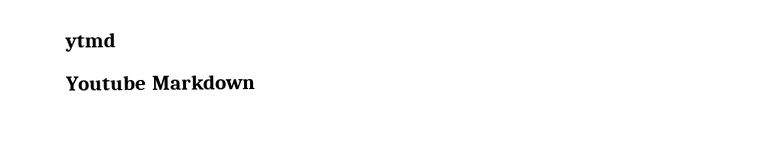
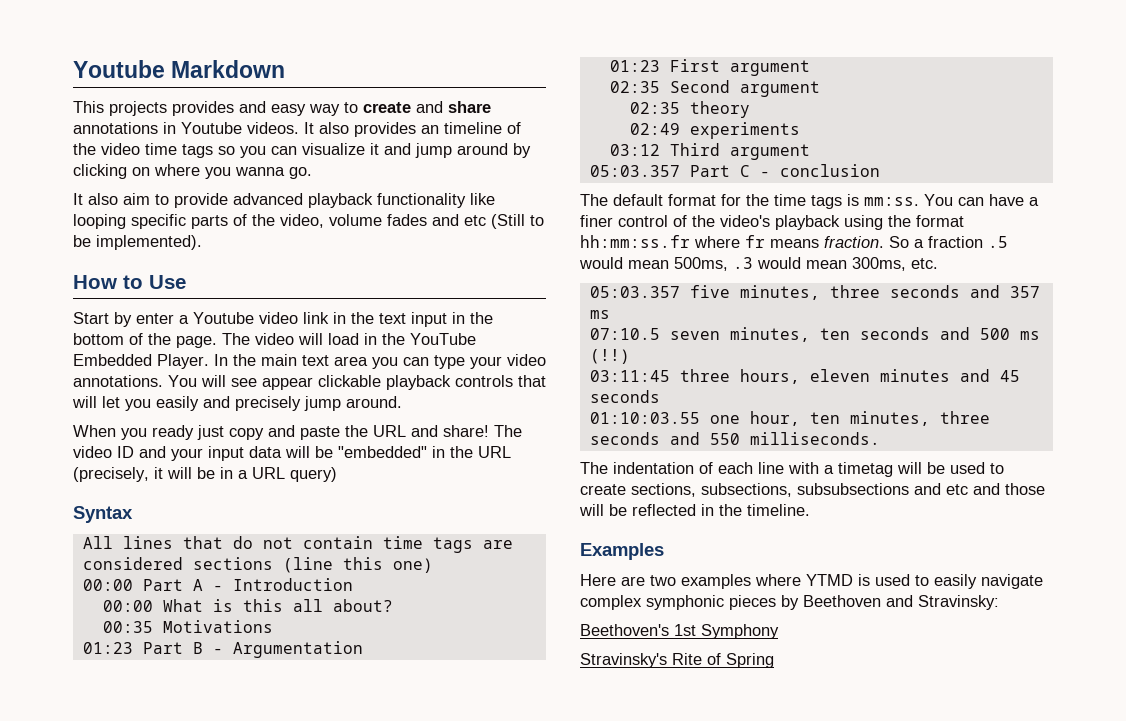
- ytmd
+ This projects provides and easy way to create and share annotations in Youtube videos. It also provides an timeline of the video time tags so you can visualize it and jump around by clicking on where you wanna go.
+ It also aim to provide advanced playback functionality like looping specific parts of the video, volume fades and etc (Still to be implemented).
+ How to Use
+ Start by enter a Youtube video link in the text input in the bottom of the page. The video will load in the YouTube Embedded Player. In the main text area you can type your video annotations. You will see appear clickable playback controls that will let you easily and precisely jump around.
+ When you ready just copy and paste the URL and share! The video ID and your input data will be "embedded" in the URL (precisely, it will be in a URL query)
+ Syntax
+ All lines that do not contain time tags are considered sections (line this one)
+ 00:00 Part A - Introduction
+ 00:00 What is this all about?
+ 00:35 Motivations
+ 01:23 Part B - Argumentation
+ 01:23 First argument
+ 02:35 Second argument
+ 02:35 theory
+ 02:49 experiments
+ 03:12 Third argument
+ 05:03.357 Part C - conclusion
+ The default format for the time tags is mm:ss. You can have a finer control of the video's playback using the format hh:mm:ss.fr where fr means fraction. So a fraction .5 would mean 500ms, .3 would mean 300ms, etc.
+ 05:03.357 five minutes, three seconds and 357 ms
+ 07:10.5 seven minutes, ten seconds and 500 ms (!!)
+ 03:11:45 three hours, eleven minutes and 45 seconds
+ 01:10:03.55 one hour, ten minutes, three seconds and 550 milliseconds.
+ The indentation of each line with a timetag will be used to create sections, subsections, subsubsections and etc and those will be reflected in the timeline.
+ Examples
+ Here are two examples where YTMD is used to easily navigate complex symphonic pieces by Beethoven and Stravinsky:
+ Beethoven's 1st Symphony
+ Stravinsky's Rite of Spring

